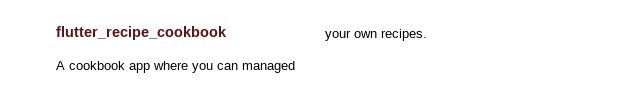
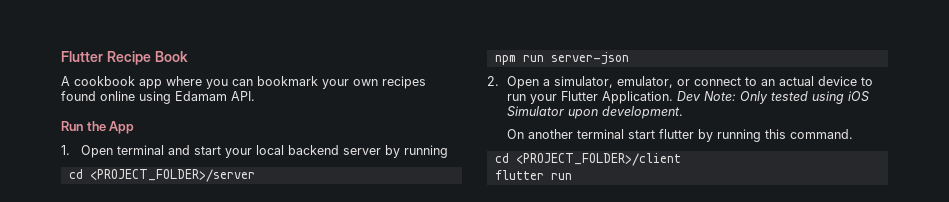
- flutter_recipe_cookbook
+ Flutter Recipe Book
- A cookbook app where you can managed your own recipes.
+ A cookbook app where you can bookmark your own recipes found online using Edamam API.
+ Run the App
+ 1. Open terminal and start your local backend server by running
+ cd <PROJECT_FOLDER>/server
+ npm run server-json
+ 2. Open a simulator, emulator, or connect to an actual device to run your Flutter Application. Dev Note: Only tested using iOS Simulator upon development.
+ On another terminal start flutter by running this command.
+ cd <PROJECT_FOLDER>/client
+ flutter run

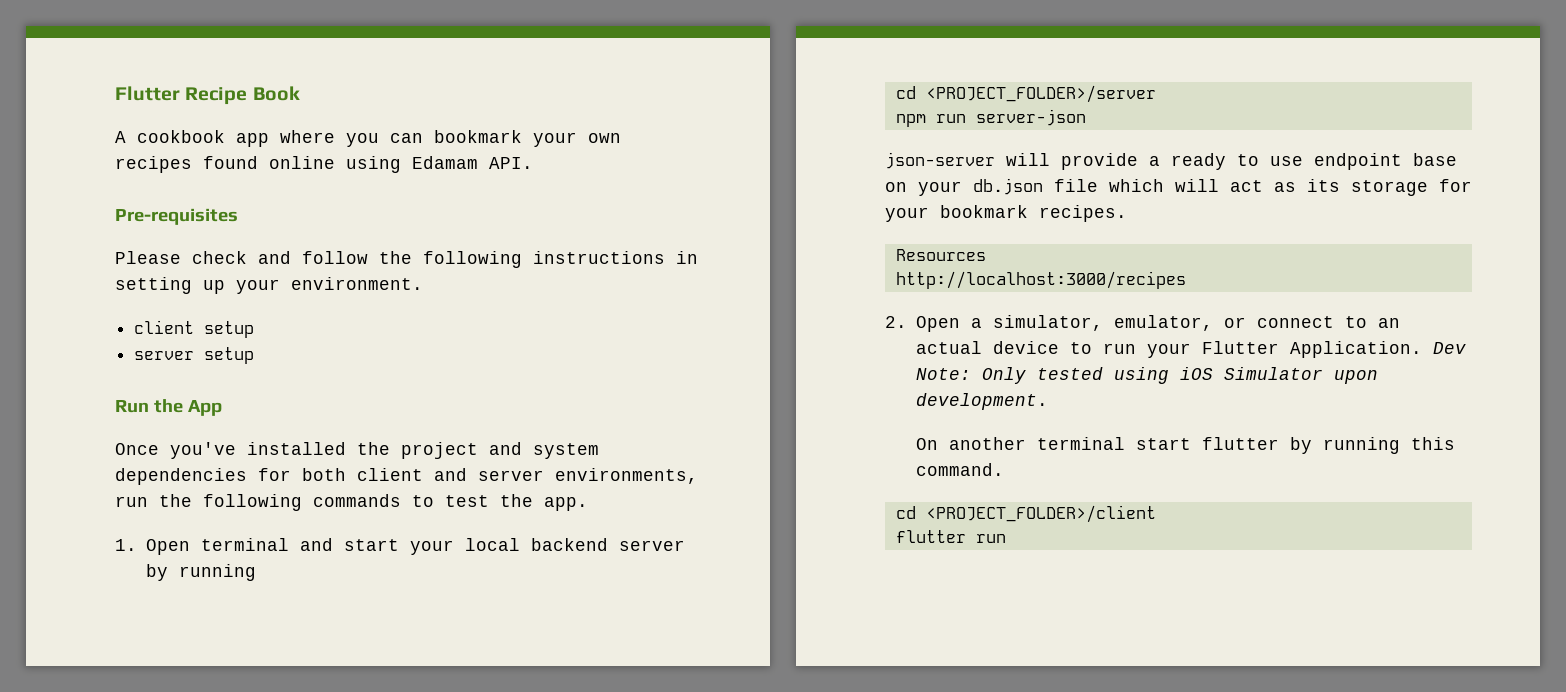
+ Pre-requisites
+ Please check and follow the following instructions in setting up your environment.
+ client setup
+ server setup
  Run the App
+ Once you've installed the project and system dependencies for both client and server environments, run the following commands to test the app.
+ json-server will provide a ready to use endpoint base on your db.json file which will act as its storage for your bookmark recipes.
+ Resources
+ http://localhost:3000/recipes

